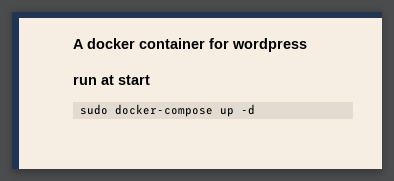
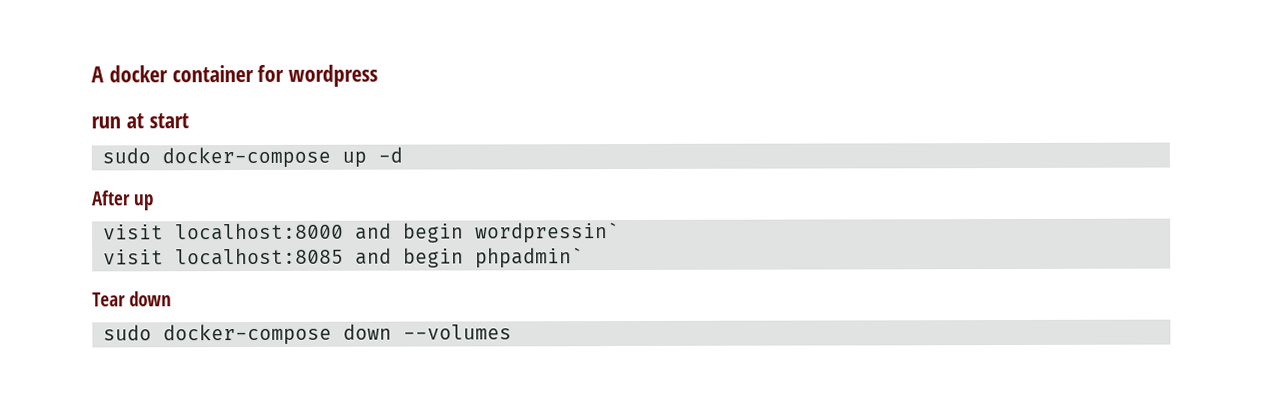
+ After up
+ visit localhost:8000 and begin wordpressin`
+ visit localhost:8085 and begin phpadmin`
+ Tear down
+ sudo docker-compose down --volumes

